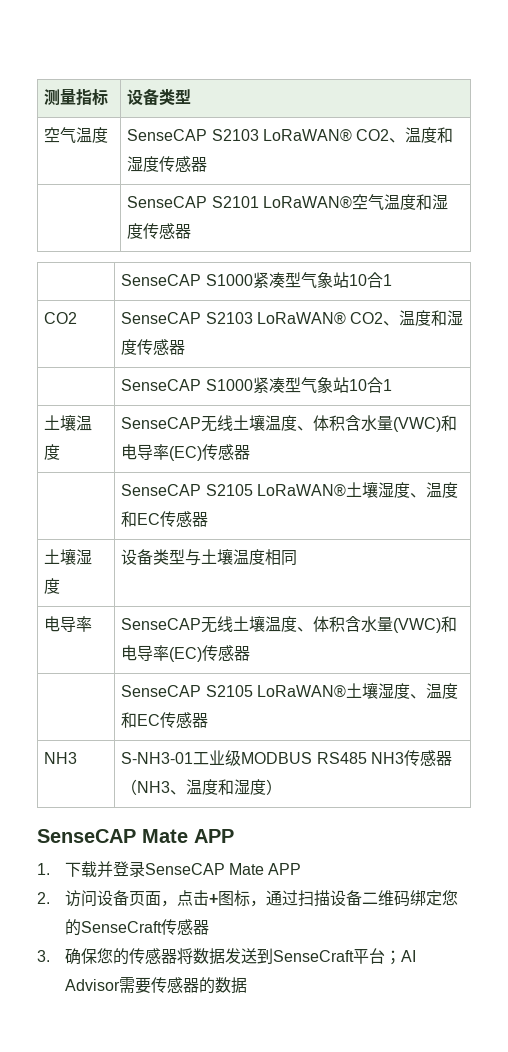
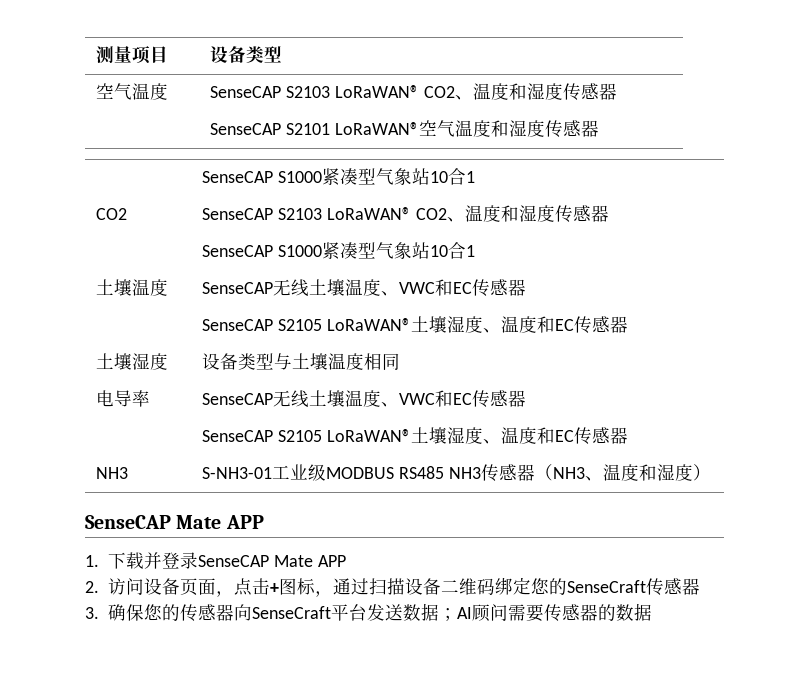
- 测量指标 | 设备类型
+ 测量项目 | 设备类型
- 土壤温度 | SenseCAP无线土壤温度、体积含水量(VWC)和电导率(EC)传感器
+ 土壤温度 | SenseCAP无线土壤温度、VWC和EC传感器
- 电导率 | SenseCAP无线土壤温度、体积含水量(VWC)和电导率(EC)传感器
+ 电导率 | SenseCAP无线土壤温度、VWC和EC传感器
- 3.确保您的传感器将数据发送到SenseCraft平台；AI Advisor需要传感器的数据
+ 3.确保您的传感器向SenseCraft平台发送数据；AI顾问需要传感器的数据

